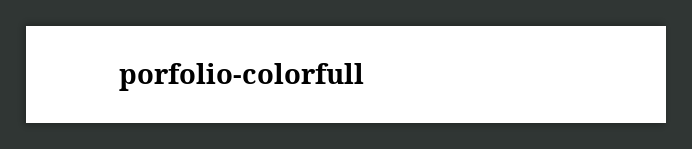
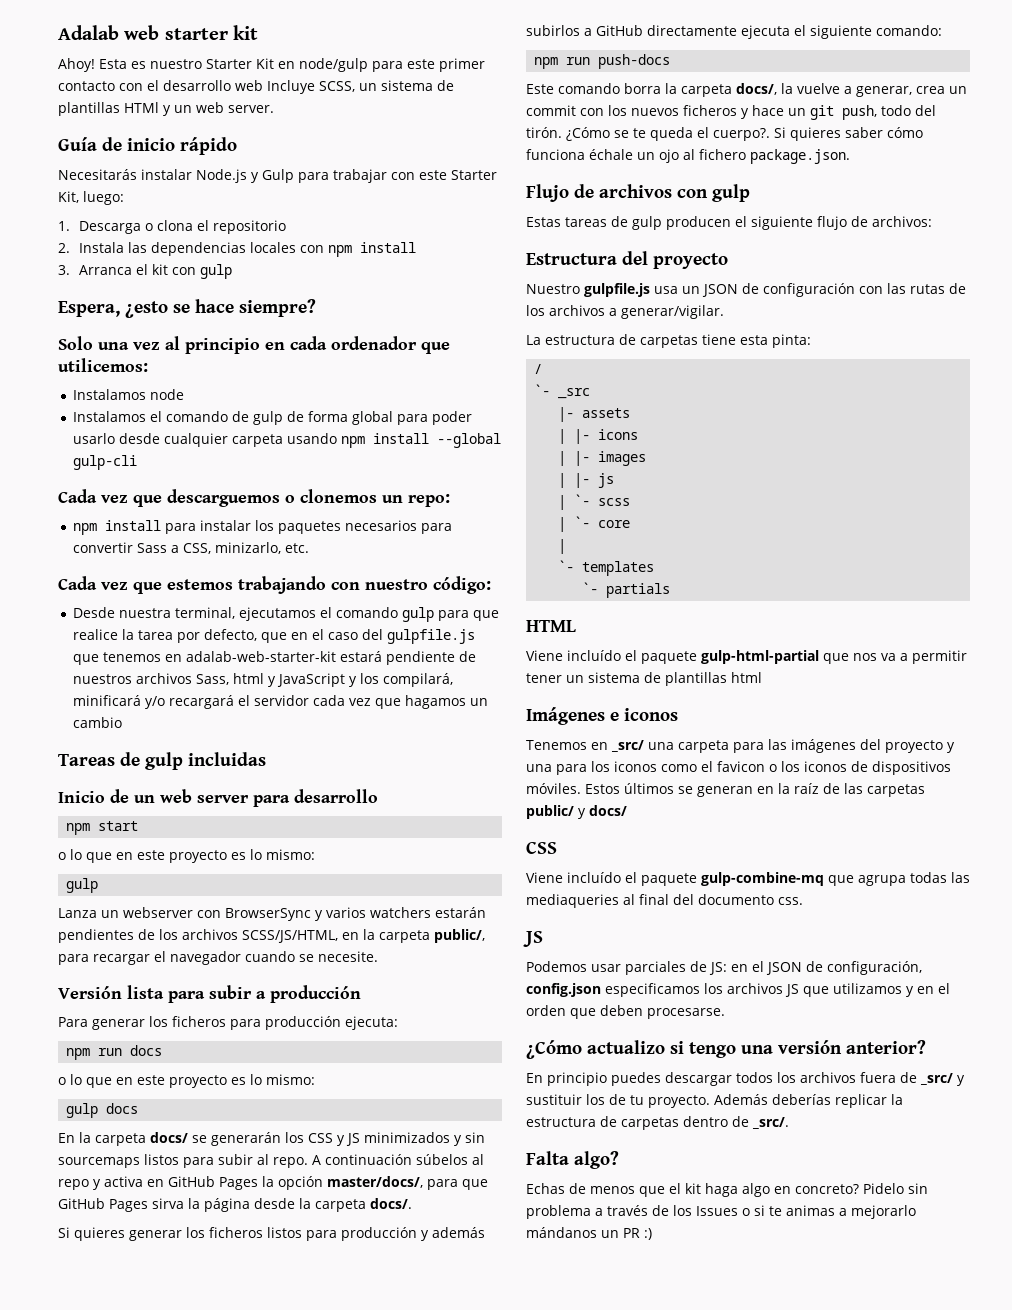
- porfolio-colorfull
+ Adalab web starter kit
+ Ahoy! Esta es nuestro Starter Kit en node/gulp para este primer contacto con el desarrollo web Incluye SCSS, un sistema de plantillas HTMl y un web server.
+ Guía de inicio rápido
+ Necesitarás instalar Node.js y Gulp para trabajar con este Starter Kit, luego:
+ 1. Descarga o clona el repositorio
+ 2. Instala las dependencias locales con npm install
+ 3. Arranca el kit con gulp
+ Espera, ¿esto se hace siempre?
+ Solo una vez al principio en cada ordenador que utilicemos:
+ Instalamos node
+ Instalamos el comando de gulp de forma global para poder usarlo desde cualquier carpeta usando npm install --global gulp-cli
+ Cada vez que descarguemos o clonemos un repo:
+ npm install para instalar los paquetes necesarios para convertir Sass a CSS, minizarlo, etc.
+ Cada vez que estemos trabajando con nuestro código:
+ Desde nuestra terminal, ejecutamos el comando gulp para que realice la tarea por defecto, que en el caso del gulpfile.js que tenemos en adalab-web-starter-kit estará pendiente de nuestros archivos Sass, html y JavaScript y los compilará, minificará y/o recargará el servidor cada vez que hagamos un cambio
+ Tareas de gulp incluidas
+ Inicio de un web server para desarrollo
+ npm start
+ o lo que en este proyecto es lo mismo:
+ gulp
+ Lanza un webserver con BrowserSync y varios watchers estarán pendientes de los archivos SCSS/JS/HTML, en la carpeta public/, para recargar el navegador cuando se necesite.
+ Versión lista para subir a producción
+ Para generar los ficheros para producción ejecuta:
+ npm run docs
+ o lo que en este proyecto es lo mismo:
+ gulp docs
+ En la carpeta docs/ se generarán los CSS y JS minimizados y sin sourcemaps listos para subir al repo. A continuación súbelos al repo y activa en GitHub Pages la opción master/docs/, para que GitHub Pages sirva la página desde la carpeta docs/.
+ Si quieres generar los ficheros listos para producción y además subirlos a GitHub directamente ejecuta el siguiente comando:
+ npm run push-docs
+ Este comando borra la carpeta docs/, la vuelve a generar, crea un commit con los nuevos ficheros y hace un git push, todo del tirón. ¿Cómo se te queda el cuerpo?. Si quieres saber cómo funciona échale un ojo al fichero package.json.
+ Flujo de archivos con gulp
+ Estas tareas de gulp producen el siguiente flujo de archivos:
+ Estructura del proyecto
+ Nuestro gulpfile.js usa un JSON de configuración con las rutas de los archivos a generar/vigilar.
+ La estructura de carpetas tiene esta pinta:
+ /
+ `- _src
+ |- assets
+ | |- icons
+ | |- images
+ | |- js
+ | `- scss
+ | `- core
+ |
+ `- templates
+ `- partials
+ HTML
+ Viene incluído el paquete gulp-html-partial que nos va a permitir tener un sistema de plantillas html
+ Imágenes e iconos
+ Tenemos en _src/ una carpeta para las imágenes del proyecto y una para los iconos como el favicon o los iconos de dispositivos móviles. Estos últimos se generan en la raíz de las carpetas public/ y docs/
+ CSS
+ Viene incluído el paquete gulp-combine-mq que agrupa todas las mediaqueries al final del documento css.
+ JS
+ Podemos usar parciales de JS: en el JSON de configuración, config.json especificamos los archivos JS que utilizamos y en el orden que deben procesarse.
+ ¿Cómo actualizo si tengo una versión anterior?
+ En principio puedes descargar todos los archivos fuera de _src/ y sustituir los de tu proyecto. Además deberías replicar la estructura de carpetas dentro de _src/.
+ Falta algo?
+ Echas de menos que el kit haga algo en concreto? Pidelo sin problema a través de los Issues o si te animas a mejorarlo mándanos un PR :)

